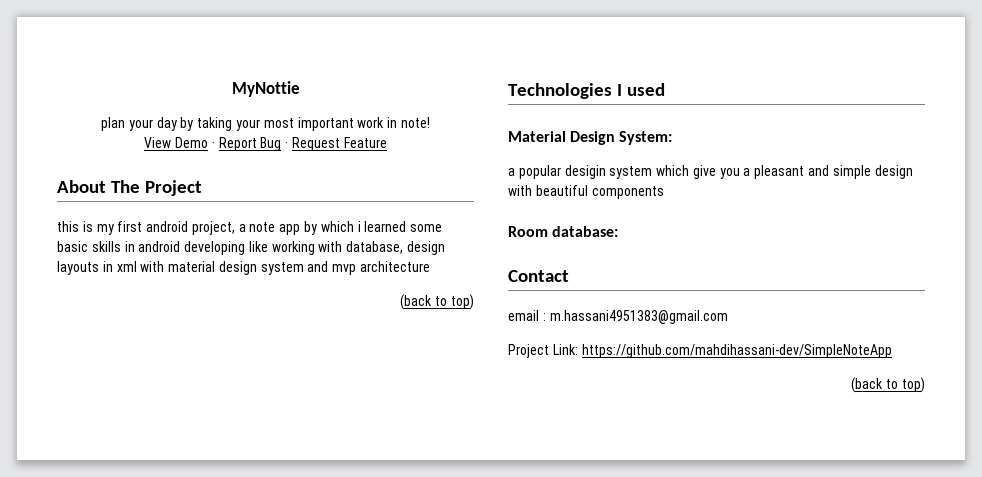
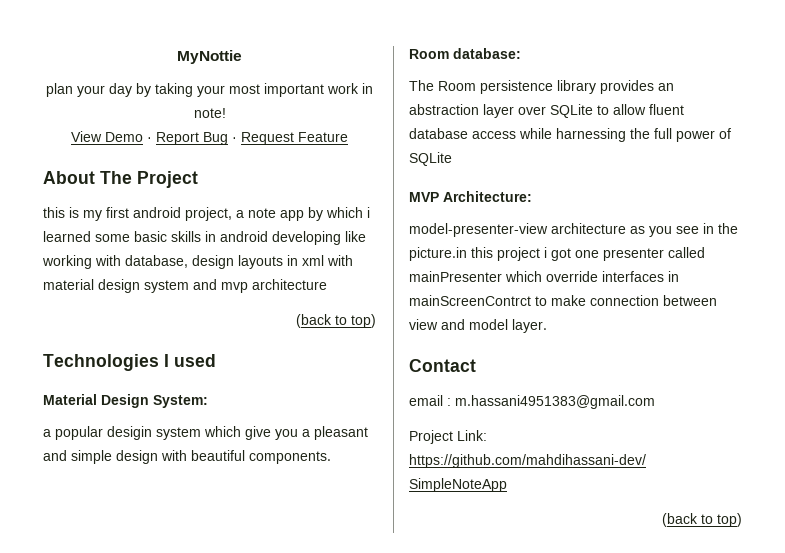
- a popular desigin system which give you a pleasant and simple design with beautiful components
+ a popular desigin system which give you a pleasant and simple design with beautiful components.
+ The Room persistence library provides an abstraction layer over SQLite to allow fluent database access while harnessing the full power of SQLite
+ MVP Architecture:
+ model-presenter-view architecture as you see in the picture.in this project i got one presenter called mainPresenter which override interfaces in mainScreenContrct to make connection between view and model layer.

